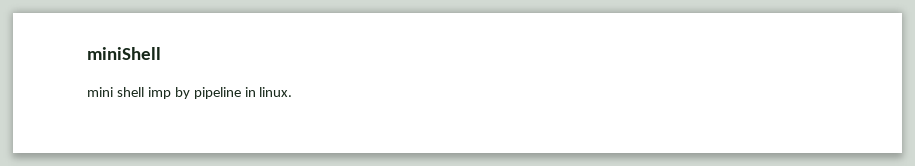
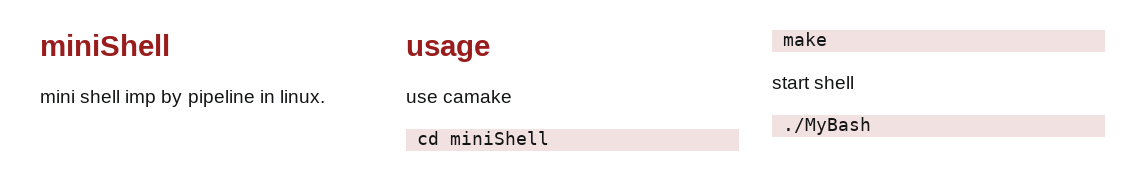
+ usage
+ use camake
+ cd miniShell
+ make
+ start shell
+ ./MyBash

